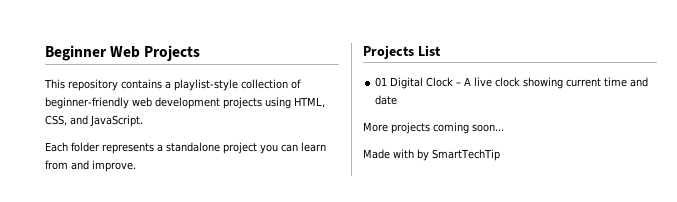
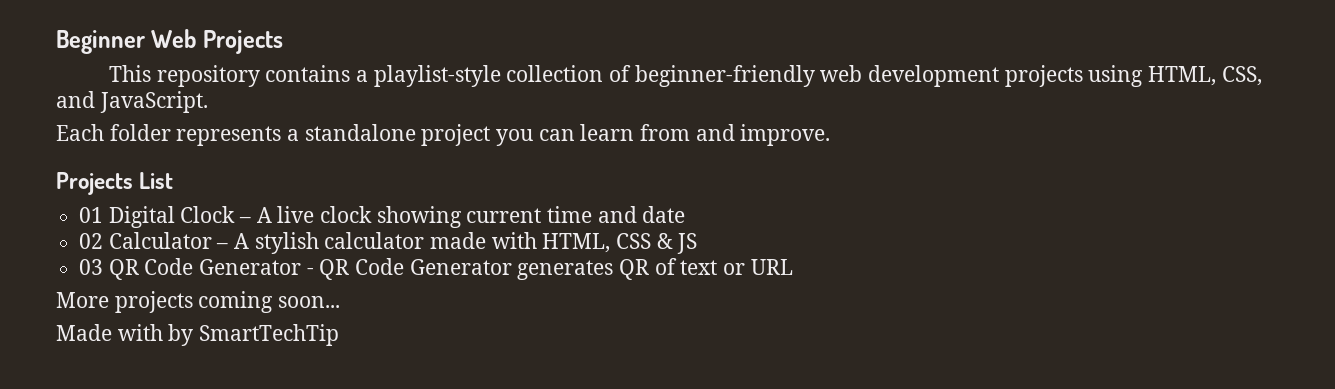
+ 02 Calculator – A stylish calculator made with HTML, CSS & JS
+ 03 QR Code Generator - QR Code Generator generates QR of text or URL

